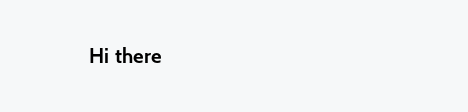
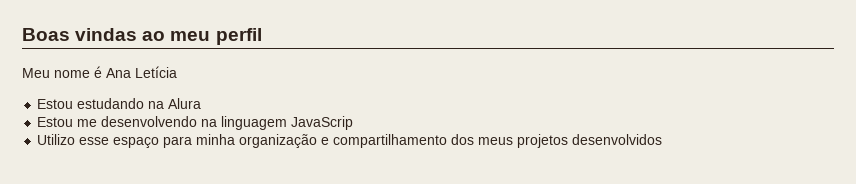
- Hi there
+ Boas vindas ao meu perfil
+ Meu nome é Ana Letícia
+ Estou estudando na Alura
+ Estou me desenvolvendo na linguagem JavaScrip
+ Utilizo esse espaço para minha organização e compartilhamento dos meus projetos desenvolvidos

